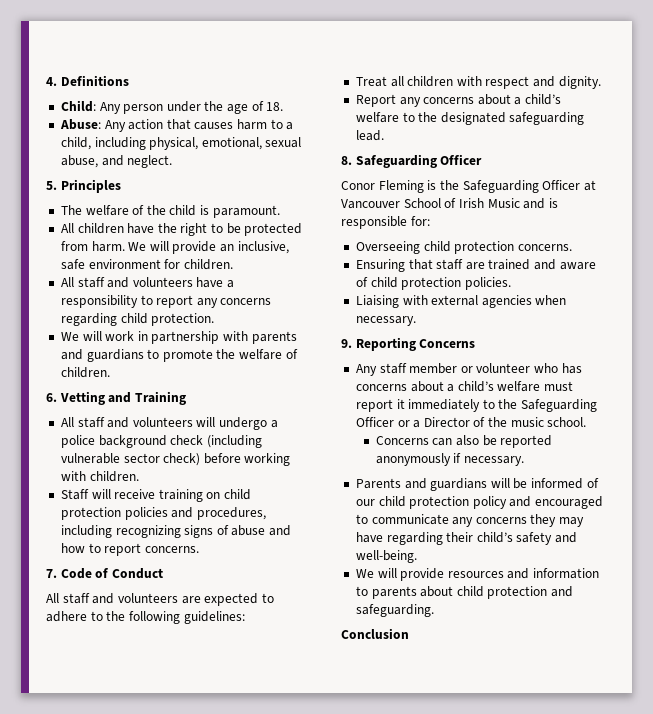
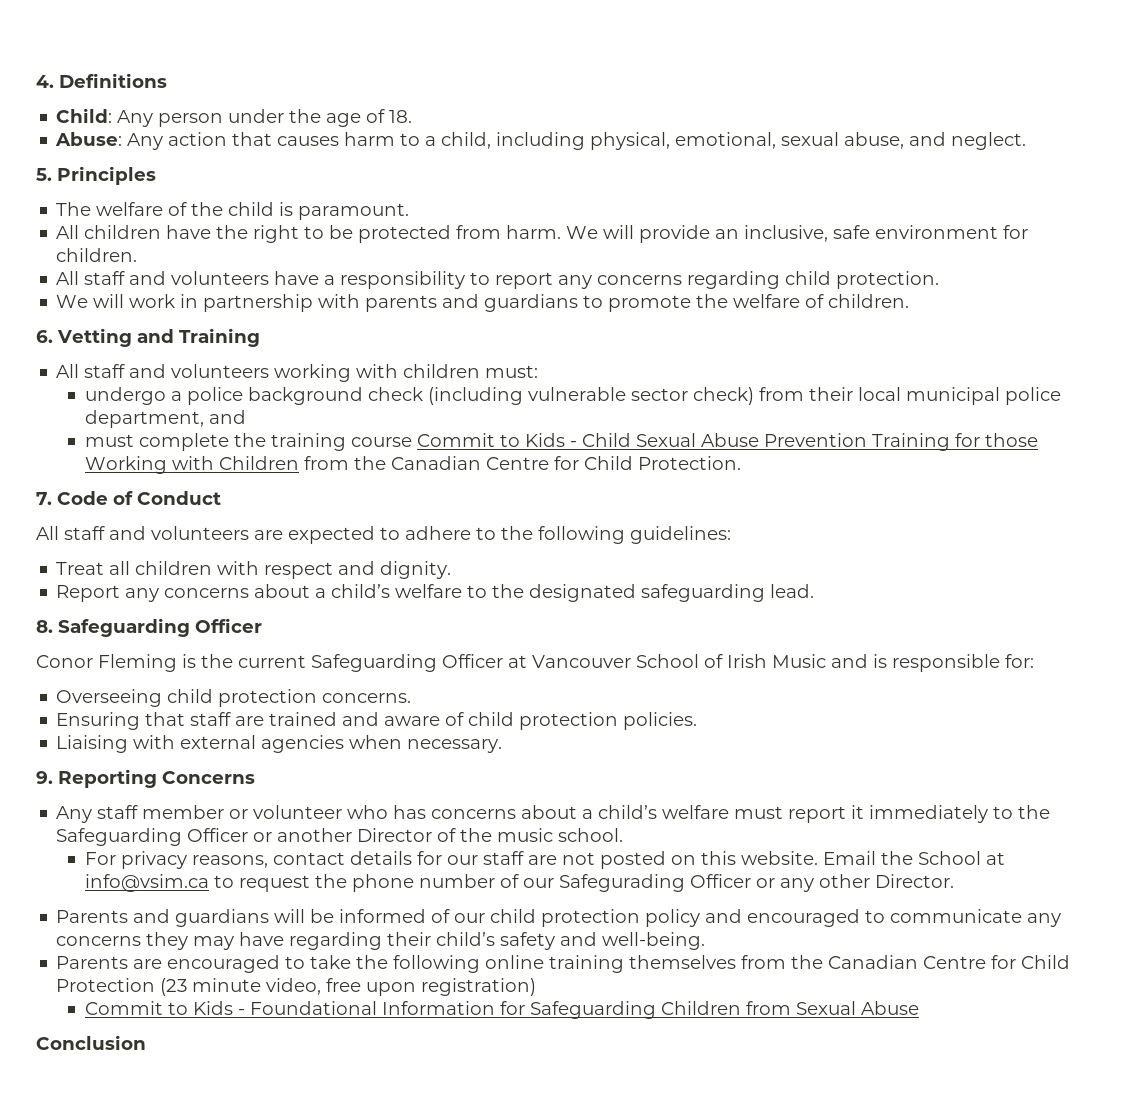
- All staff and volunteers will undergo a police background check (including vulnerable sector check) before working with children.
- Staff will receive training on child protection policies and procedures, including recognizing signs of abuse and how to report concerns.
+ All staff and volunteers working with children must:
+ undergo a police background check (including vulnerable sector check) from their local municipal police department, and
+ must complete the training course Commit to Kids - Child Sexual Abuse Prevention Training for those Working with Children from the Canadian Centre for Child Protection.
- Conor Fleming is the Safeguarding Officer at Vancouver School of Irish Music and is responsible for:
+ Conor Fleming is the current Safeguarding Officer at Vancouver School of Irish Music and is responsible for:
- Any staff member or volunteer who has concerns about a child’s welfare must report it immediately to the Safeguarding Officer or a Director of the music school.
+ Any staff member or volunteer who has concerns about a child’s welfare must report it immediately to the Safeguarding Officer or another Director of the music school.
- Concerns can also be reported anonymously if necessary.
+ For privacy reasons, contact details for our staff are not posted on this website. Email the School at info@vsim.ca to request the phone number of our Safegurading Officer or any other Director.
- We will provide resources and information to parents about child protection and safeguarding.
+ Parents are encouraged to take the following online training themselves from the Canadian Centre for Child Protection (23 minute video, free upon registration)
+ Commit to Kids - Foundational Information for Safeguarding Children from Sexual Abuse

